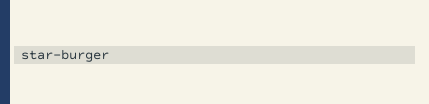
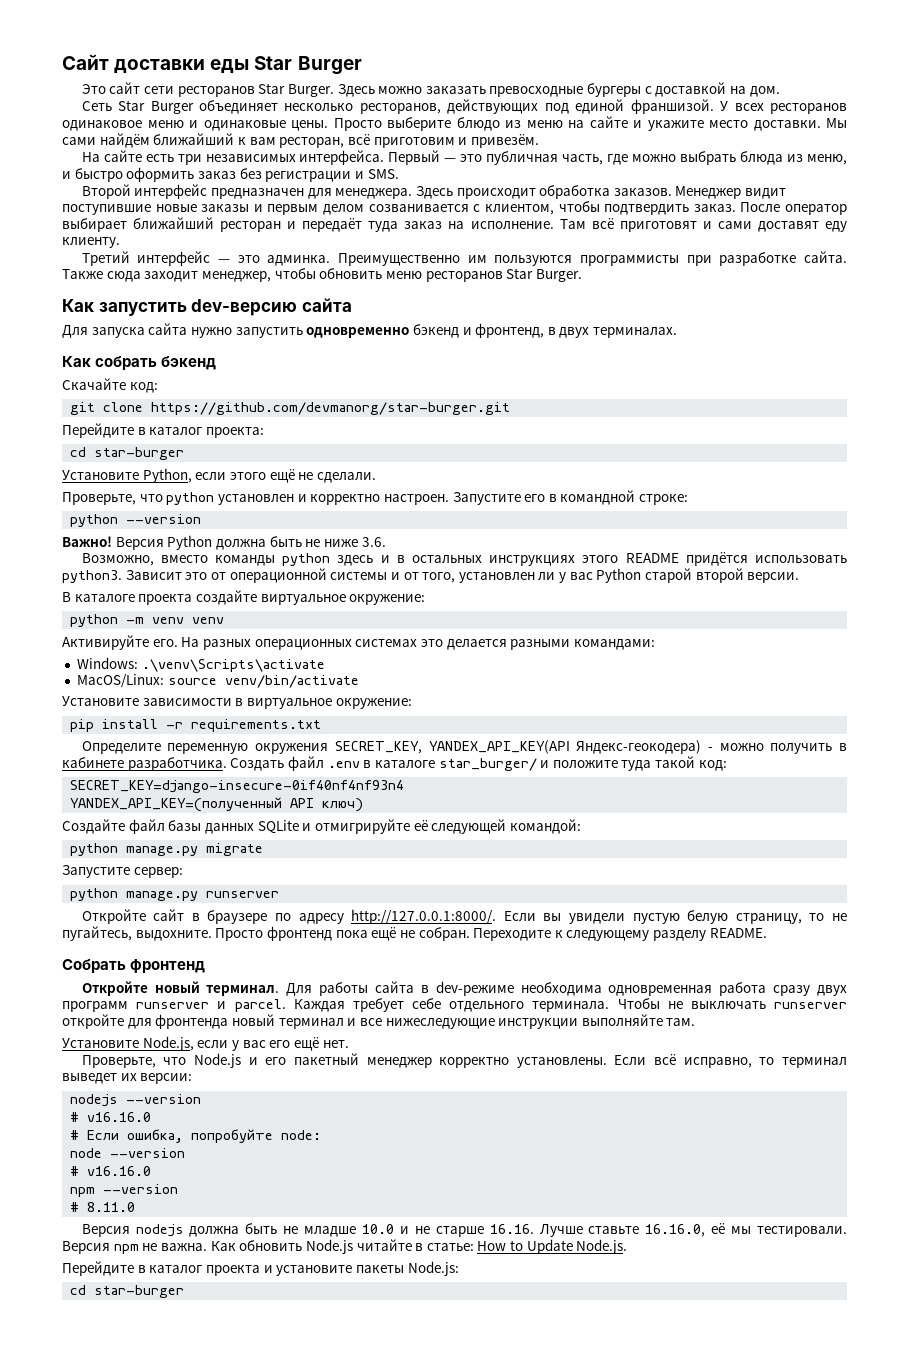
- star-burger
+ Сайт доставки еды Star Burger
+ Это сайт сети ресторанов Star Burger. Здесь можно заказать превосходные бургеры с доставкой на дом.
+ Сеть Star Burger объединяет несколько ресторанов, действующих под единой франшизой. У всех ресторанов одинаковое меню и одинаковые цены. Просто выберите блюдо из меню на сайте и укажите место доставки. Мы сами найдём ближайший к вам ресторан, всё приготовим и привезём.
+ На сайте есть три независимых интерфейса. Первый — это публичная часть, где можно выбрать блюда из меню, и быстро оформить заказ без регистрации и SMS.
+ Второй интерфейс предназначен для менеджера. Здесь происходит обработка заказов. Менеджер видит поступившие новые заказы и первым делом созванивается с клиентом, чтобы подтвердить заказ. После оператор выбирает ближайший ресторан и передаёт туда заказ на исполнение. Там всё приготовят и сами доставят еду клиенту.
+ Третий интерфейс — это админка. Преимущественно им пользуются программисты при разработке сайта. Также сюда заходит менеджер, чтобы обновить меню ресторанов Star Burger.
+ Как запустить dev-версию сайта
+ Для запуска сайта нужно запустить одновременно бэкенд и фронтенд, в двух терминалах.
+ Как собрать бэкенд
+ Скачайте код:
+ git clone https://github.com/devmanorg/star-burger.git
+ Перейдите в каталог проекта:
+ cd star-burger
+ Установите Python, если этого ещё не сделали.
+ Проверьте, что python установлен и корректно настроен. Запустите его в командной строке:
+ python --version
+ Важно! Версия Python должна быть не ниже 3.6.
+ Возможно, вместо команды python здесь и в остальных инструкциях этого README придётся использовать python3. Зависит это от операционной системы и от того, установлен ли у вас Python старой второй версии.
+ В каталоге проекта создайте виртуальное окружение:
+ python -m venv venv
+ Активируйте его. На разных операционных системах это делается разными командами:
+ Windows: .\venv\Scripts\activate
+ MacOS/Linux: source venv/bin/activate
+ Установите зависимости в виртуальное окружение:
+ pip install -r requirements.txt
+ Определите переменную окружения SECRET_KEY, YANDEX_API_KEY(API Яндекс-геокодера) - можно получить в кабинете разработчика. Создать файл .env в каталоге star_burger/ и положите туда такой код:
+ SECRET_KEY=django-insecure-0if40nf4nf93n4
+ YANDEX_API_KEY=(полученный API ключ)
+ Создайте файл базы данных SQLite и отмигрируйте её следующей командой:
+ python manage.py migrate
+ Запустите сервер:
+ python manage.py runserver
+ Откройте сайт в браузере по адресу http://127.0.0.1:8000/. Если вы увидели пустую белую страницу, то не пугайтесь, выдохните. Просто фронтенд пока ещё не собран. Переходите к следующему разделу README.
+ Собрать фронтенд
+ Откройте новый терминал. Для работы сайта в dev-режиме необходима одновременная работа сразу двух программ runserver и parcel. Каждая требует себе отдельного терминала. Чтобы не выключать runserver откройте для фронтенда новый терминал и все нижеследующие инструкции выполняйте там.
+ Установите Node.js, если у вас его ещё нет.
+ Проверьте, что Node.js и его пакетный менеджер корректно установлены. Если всё исправно, то терминал выведет их версии:
+ nodejs --version
+ # v16.16.0
+ # Если ошибка, попробуйте node:
+ node --version
+ # v16.16.0
+ npm --version
+ # 8.11.0
+ Версия nodejs должна быть не младше 10.0 и не старше 16.16. Лучше ставьте 16.16.0, её мы тестировали. Версия npm не важна. Как обновить Node.js читайте в статье: How to Update Node.js.
+ Перейдите в каталог проекта и установите пакеты Node.js:
+ cd star-burger

